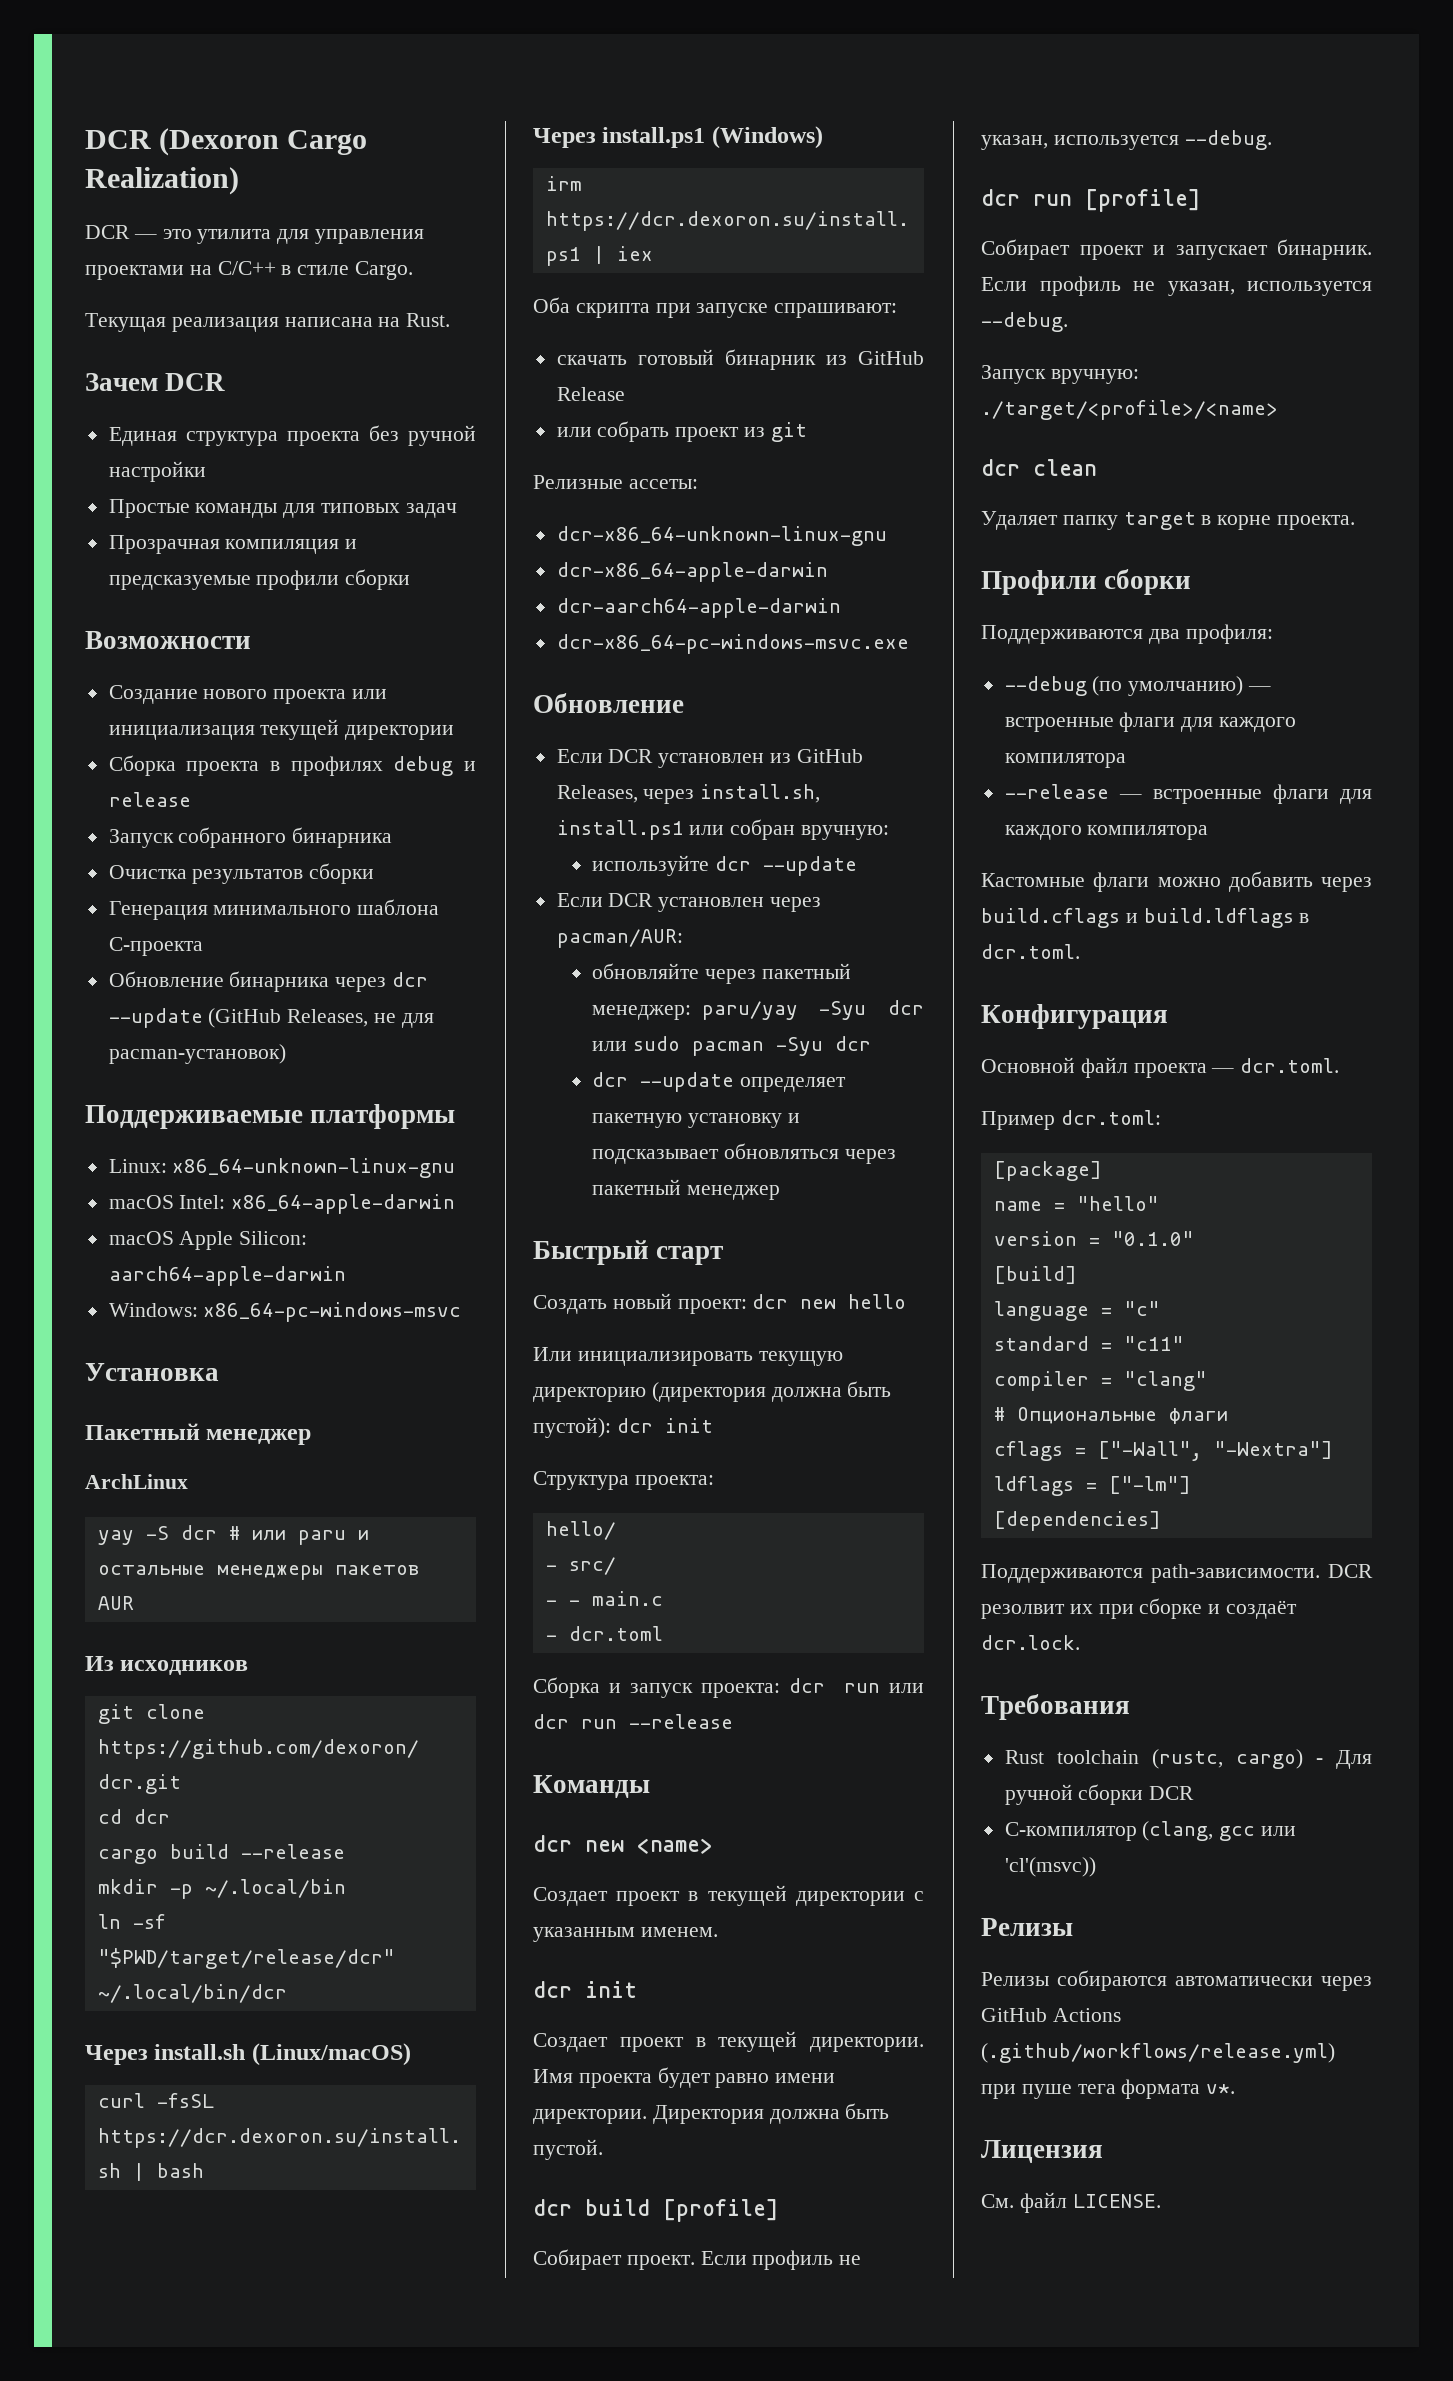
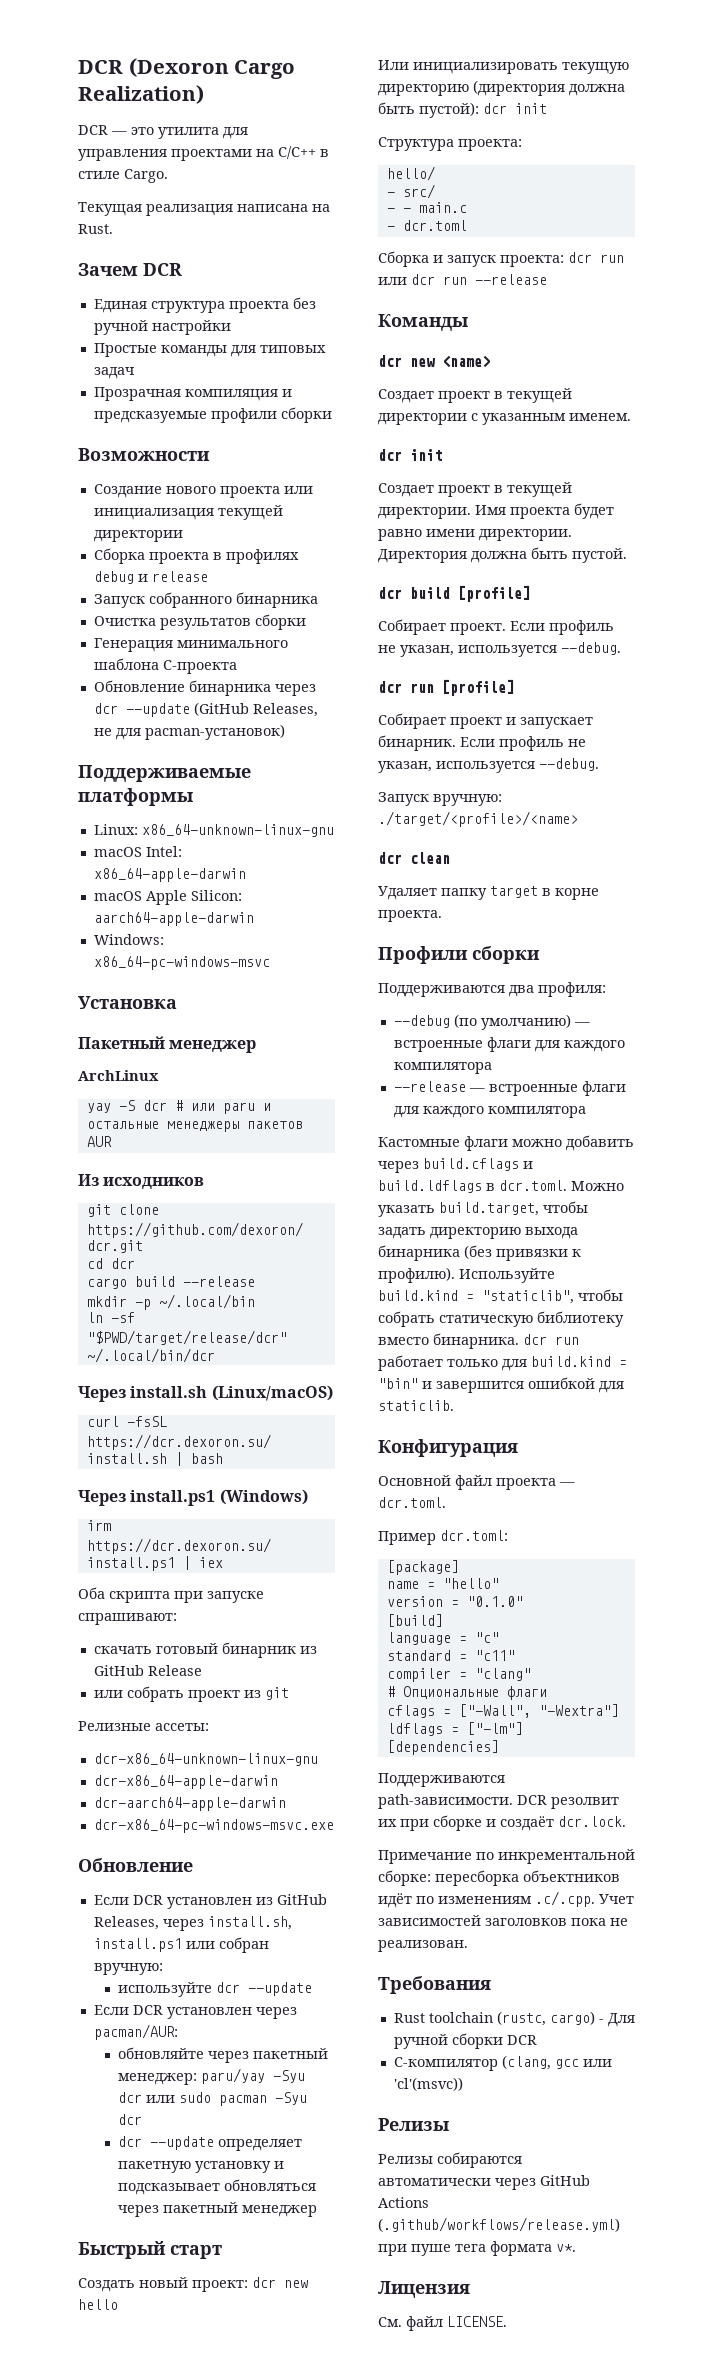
- Кастомные флаги можно добавить через build.cflags и build.ldflags в dcr.toml.
+ Кастомные флаги можно добавить через build.cflags и build.ldflags в dcr.toml. Можно указать build.target, чтобы задать директорию выхода бинарника (без привязки к профилю). Используйте build.kind = "staticlib", чтобы собрать статическую библиотеку вместо бинарника. dcr run работает только для build.kind = "bin" и завершится ошибкой для staticlib.
+ Примечание по инкрементальной сборке: пересборка объектников идёт по изменениям .c/.cpp. Учет зависимостей заголовков пока не реализован.

